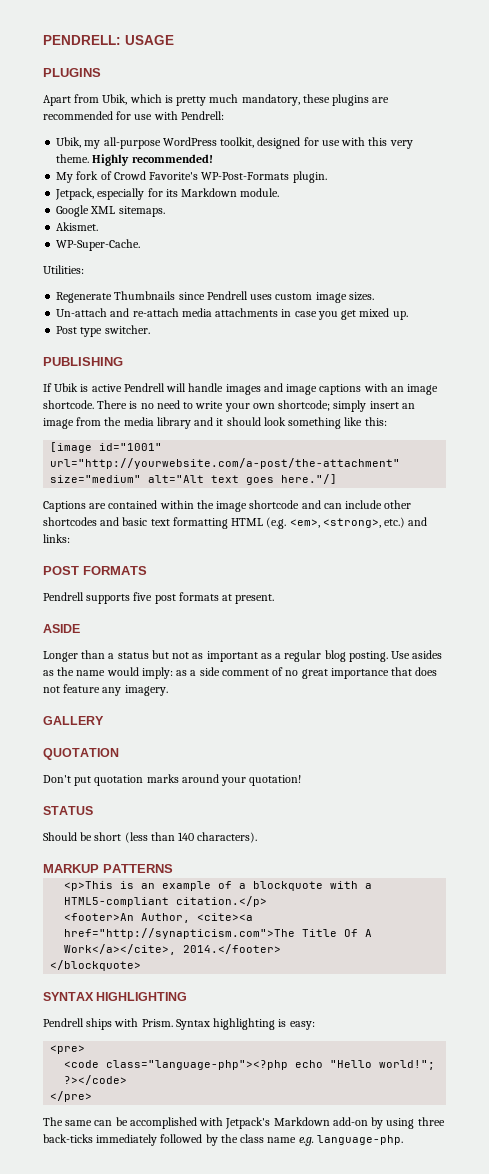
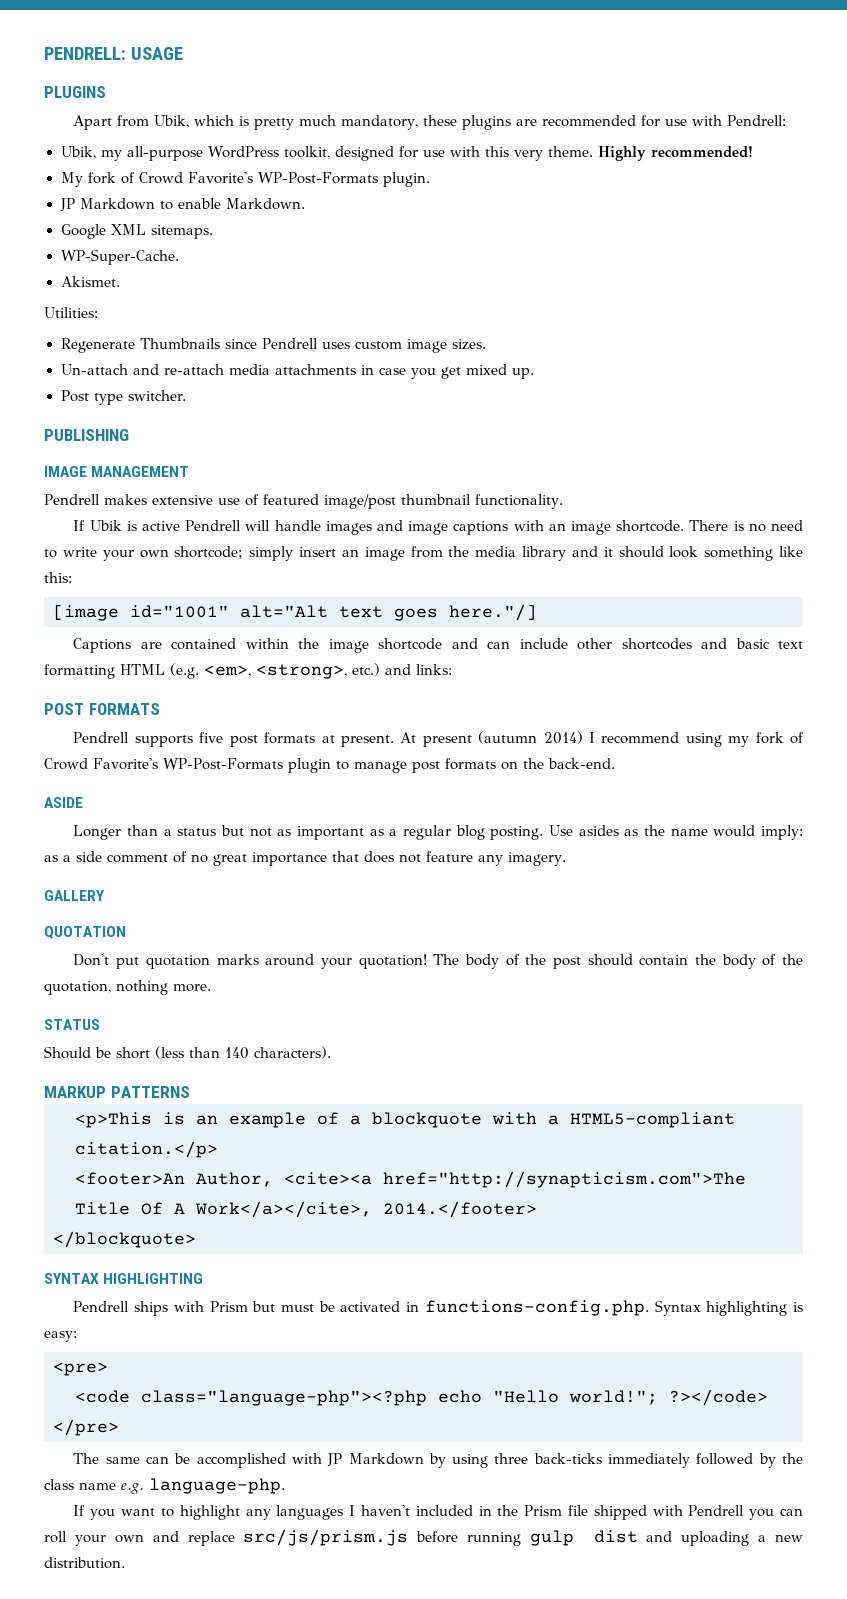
- Jetpack, especially for its Markdown module.
+ JP Markdown to enable Markdown.
+ WP-Super-Cache.
- WP-Super-Cache.
+ IMAGE MANAGEMENT
+ Pendrell makes extensive use of featured image/post thumbnail functionality.
- [image id="1001" url="http://yourwebsite.com/a-post/the-attachment" size="medium" alt="Alt text goes here."/]
+ [image id="1001" alt="Alt text goes here."/]
+ At present (autumn 2014) I recommend using my fork of Crowd Favorite's WP-Post-Formats plugin to manage post formats on the back-end.
+ The body of the post should contain the body of the quotation, nothing more.
- Pendrell ships with Prism. Syntax highlighting is easy:
+ Pendrell ships with Prism but must be activated in functions-config.php. Syntax highlighting is easy:
- The same can be accomplished with Jetpack's Markdown add-on by using three back-ticks immediately followed by the class name e.g. language-php.
+ The same can be accomplished with JP Markdown by using three back-ticks immediately followed by the class name e.g. language-php.
+ If you want to highlight any languages I haven't included in the Prism file shipped with Pendrell you can roll your own and replace src/js/prism.js before running gulp dist and uploading a new distribution.

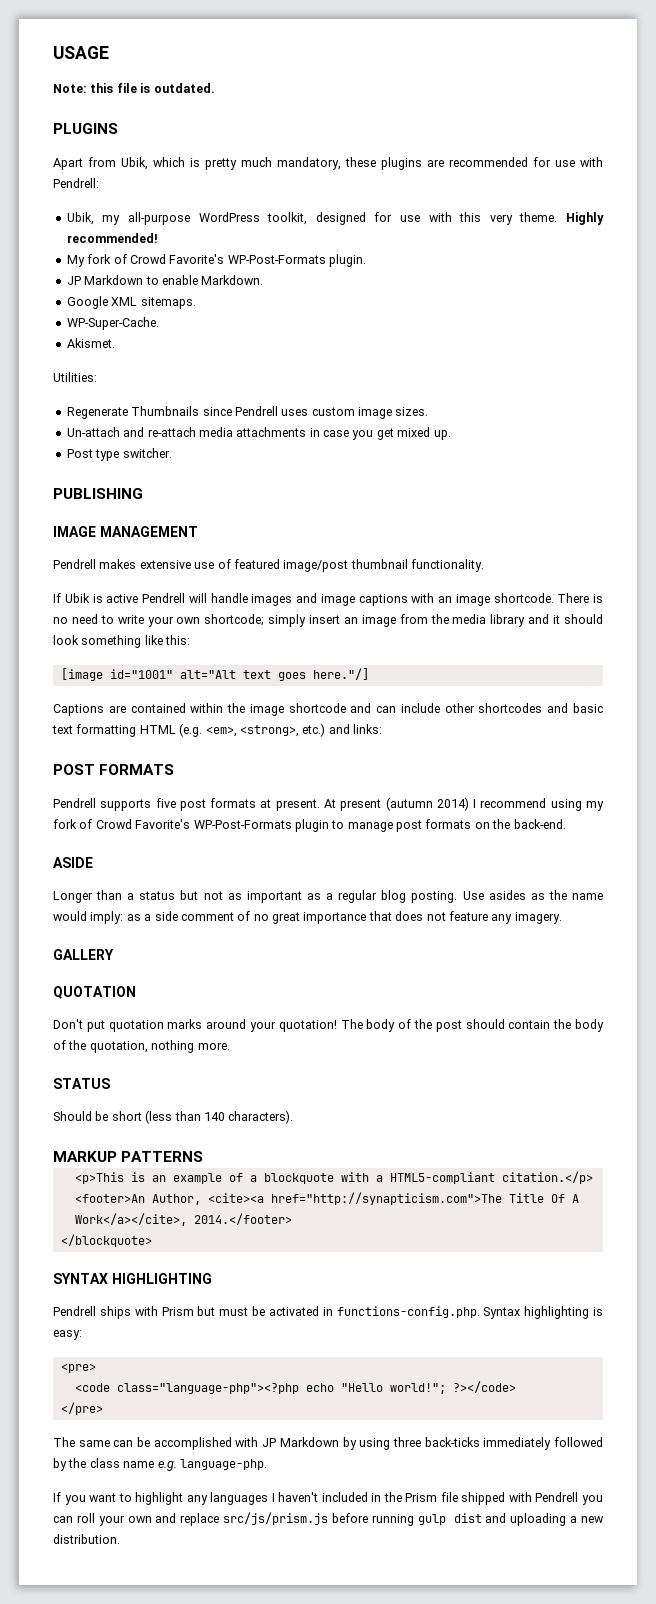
- PENDRELL: USAGE
+ USAGE
+ Note: this file is outdated.

